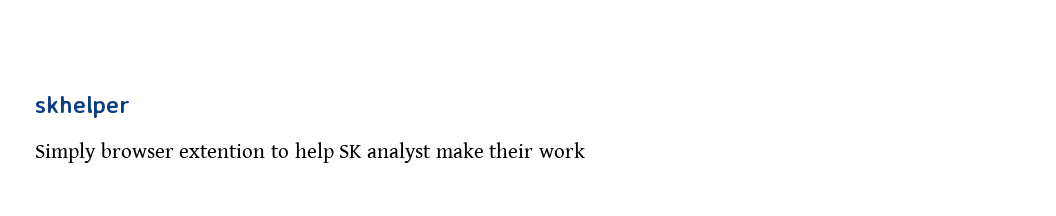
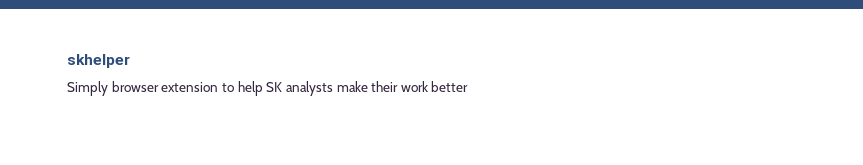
- Simply browser extention to help SK analyst make their work
+ Simply browser extension to help SK analysts make their work better

